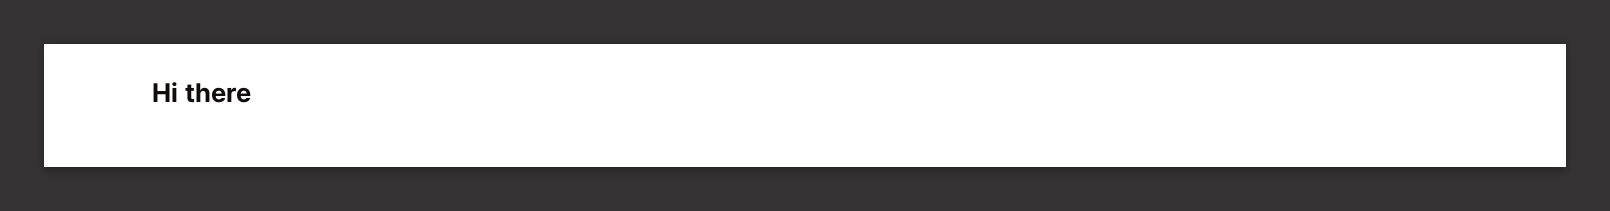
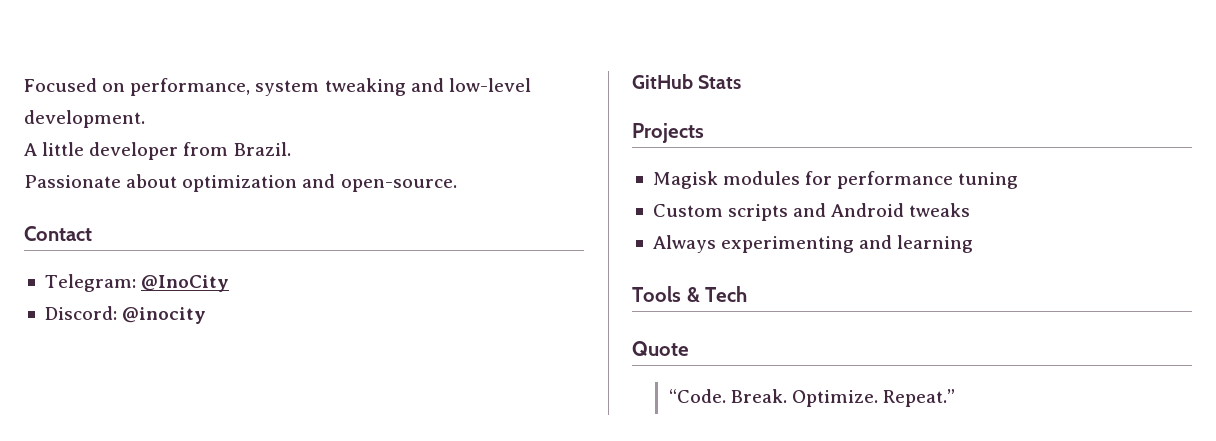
- Hi there
+ Focused on performance, system tweaking and low-level development.
+ A little developer from Brazil.
+ Passionate about optimization and open-source.
+ Contact
+ Telegram: @InoCity
+ Discord: @inocity
+ GitHub Stats
+ Projects
+ Magisk modules for performance tuning
+ Custom scripts and Android tweaks
+ Always experimenting and learning
+ Tools & Tech
+ Quote
+ “Code. Break. Optimize. Repeat.”

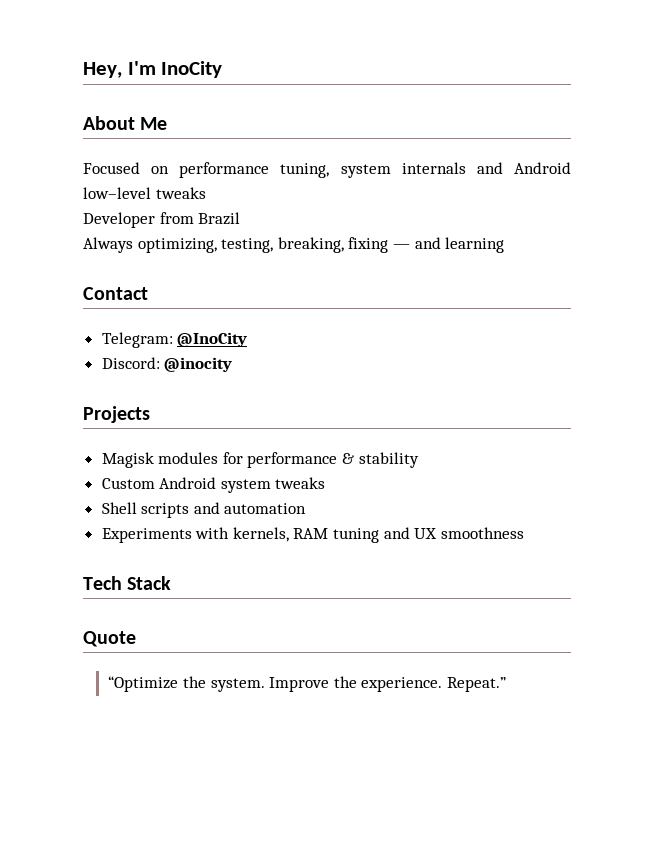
- Focused on performance, system tweaking and low-level development.
- A little developer from Brazil.
- Passionate about optimization and open-source.
+ Hey, I'm InoCity
+ About Me
+ Focused on performance tuning, system internals and Android low–level tweaks
+ Developer from Brazil
+ Always optimizing, testing, breaking, fixing — and learning
- GitHub Stats
- Magisk modules for performance tuning
+ Magisk modules for performance & stability
- Custom scripts and Android tweaks
- Always experimenting and learning
- Tools & Tech
+ Custom Android system tweaks
+ Shell scripts and automation
+ Experiments with kernels, RAM tuning and UX smoothness
+ Tech Stack
- “Code. Break. Optimize.
+ “Optimize the system. Improve the experience.

